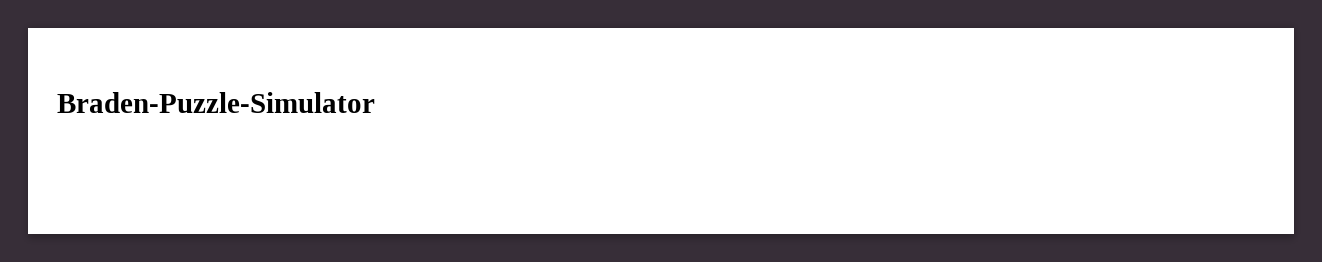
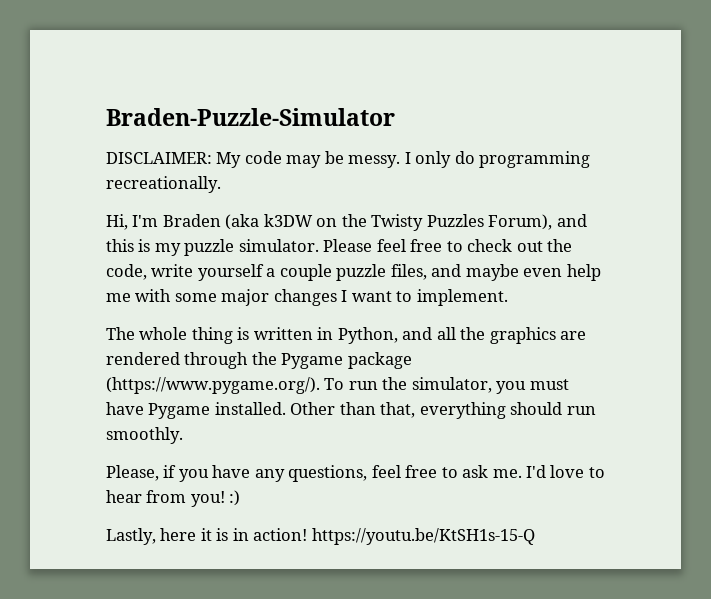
+ DISCLAIMER: My code may be messy. I only do programming recreationally.
+ Hi, I'm Braden (aka k3DW on the Twisty Puzzles Forum), and this is my puzzle simulator. Please feel free to check out the code, write yourself a couple puzzle files, and maybe even help me with some major changes I want to implement.
+ The whole thing is written in Python, and all the graphics are rendered through the Pygame package (https://www.pygame.org/). To run the simulator, you must have Pygame installed. Other than that, everything should run smoothly.
+ Please, if you have any questions, feel free to ask me. I'd love to hear from you! :)
+ Lastly, here it is in action! https://youtu.be/KtSH1s-15-Q

